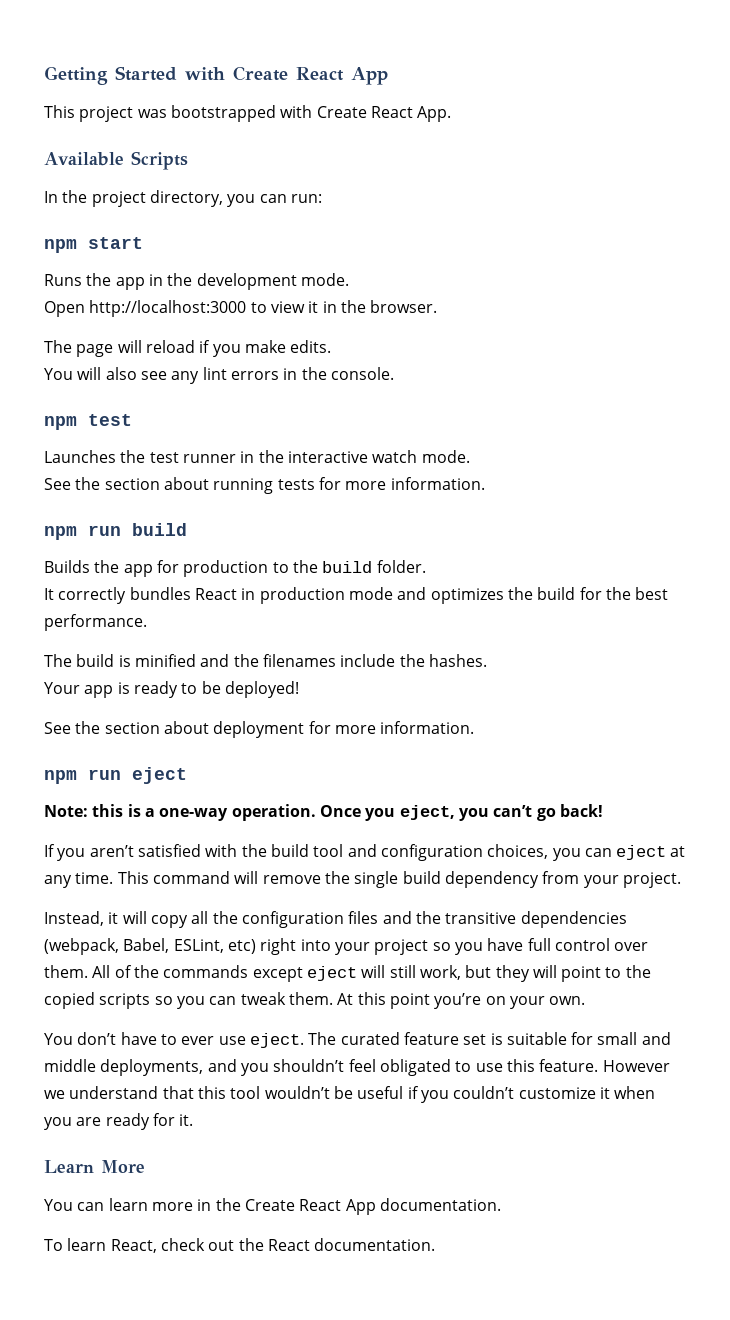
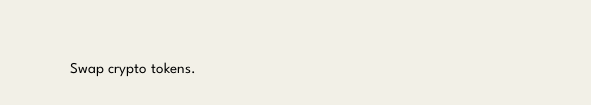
- Getting Started with Create React App
- This project was bootstrapped with Create React App.
- Available Scripts
- In the project directory, you can run:
- npm start
- Runs the app in the development mode.
- Open http://localhost:3000 to view it in the browser.
- The page will reload if you make edits.
- You will also see any lint errors in the console.
- npm test
- Launches the test runner in the interactive watch mode.
- See the section about running tests for more information.
- npm run build
- Builds the app for production to the build folder.
- It correctly bundles React in production mode and optimizes the build for the best performance.
- The build is minified and the filenames include the hashes.
- Your app is ready to be deployed!
- See the section about deployment for more information.
- npm run eject
- Note: this is a one-way operation. Once you eject, you can’t go back!
- If you aren’t satisfied with the build tool and configuration choices, you can eject at any time. This command will remove the single build dependency from your project.
- Instead, it will copy all the configuration files and the transitive dependencies (webpack, Babel, ESLint, etc) right into your project so you have full control over them. All of the commands except eject will still work, but they will point to the copied scripts so you can tweak them. At this point you’re on your own.
- You don’t have to ever use eject. The curated feature set is suitable for small and middle deployments, and you shouldn’t feel obligated to use this feature. However we understand that this tool wouldn’t be useful if you couldn’t customize it when you are ready for it.
- Learn More
- You can learn more in the Create React App documentation.
- To learn React, check out the React documentation.
+ Swap crypto tokens.

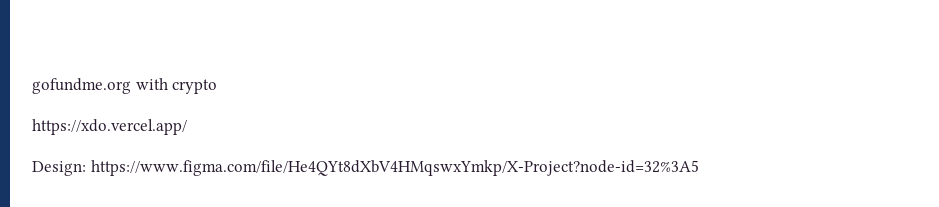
- Swap crypto tokens.
+ gofundme.org with crypto
+ https://xdo.vercel.app/
+ Design: https://www.figma.com/file/He4QYt8dXbV4HMqswxYmkp/X-Project?node-id=32%3A5

